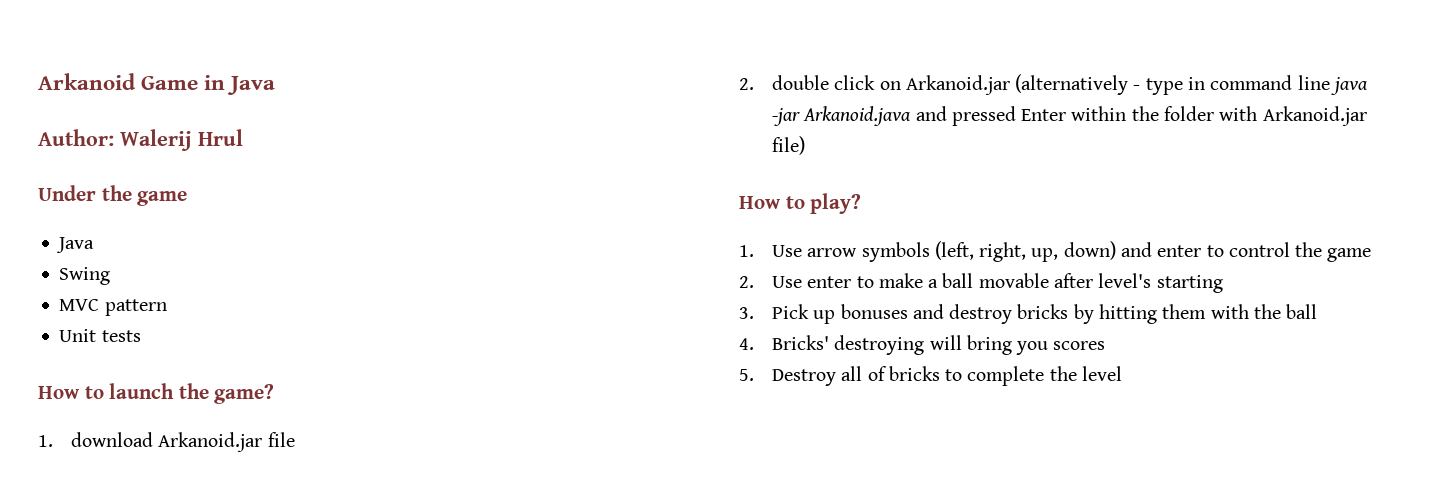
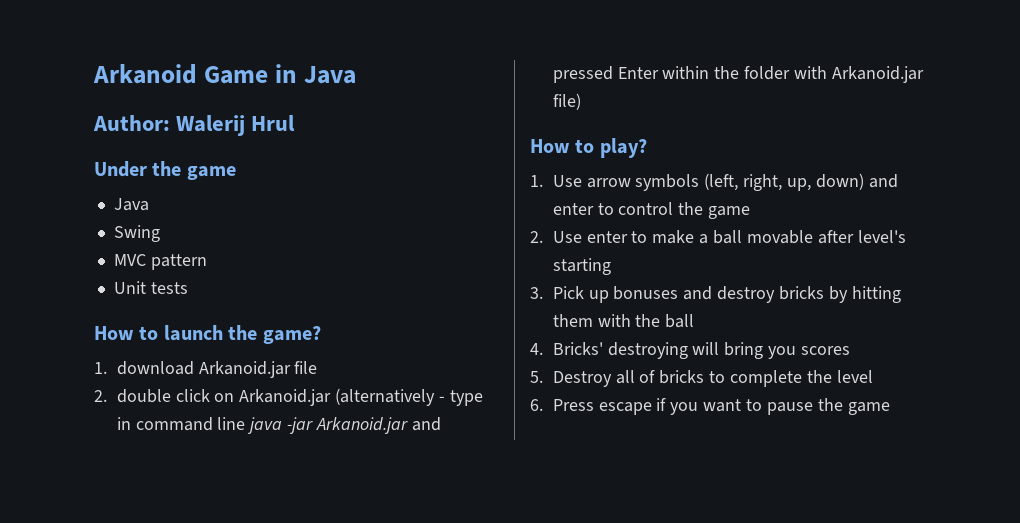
- 2. double click on Arkanoid.jar (alternatively - type in command line java -jar Arkanoid.java and pressed Enter within the folder with Arkanoid.jar file)
+ 2. double click on Arkanoid.jar (alternatively - type in command line java -jar Arkanoid.jar and pressed Enter within the folder with Arkanoid.jar file)
+ 6. Press escape if you want to pause the game

